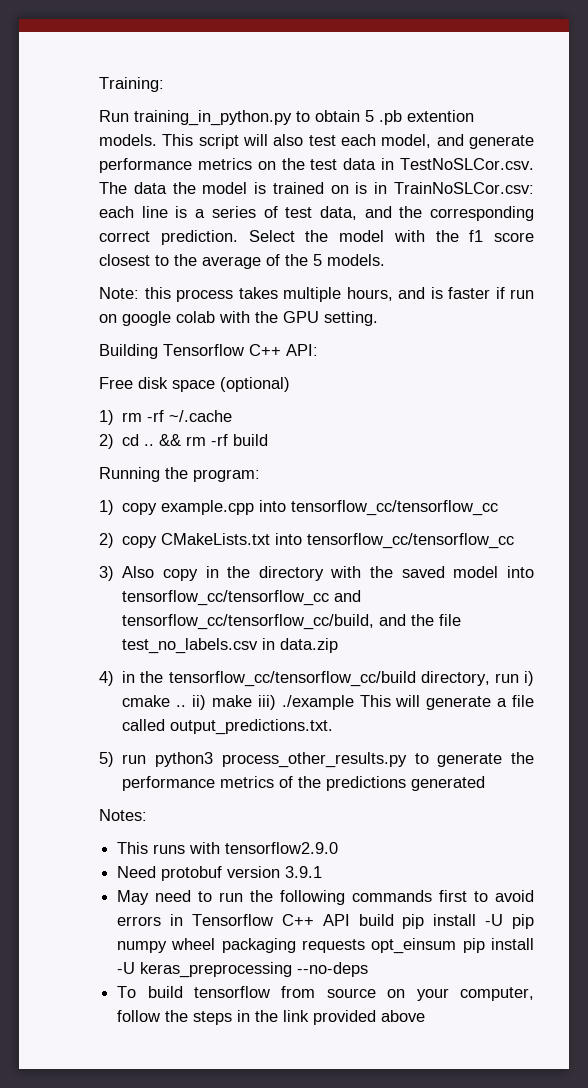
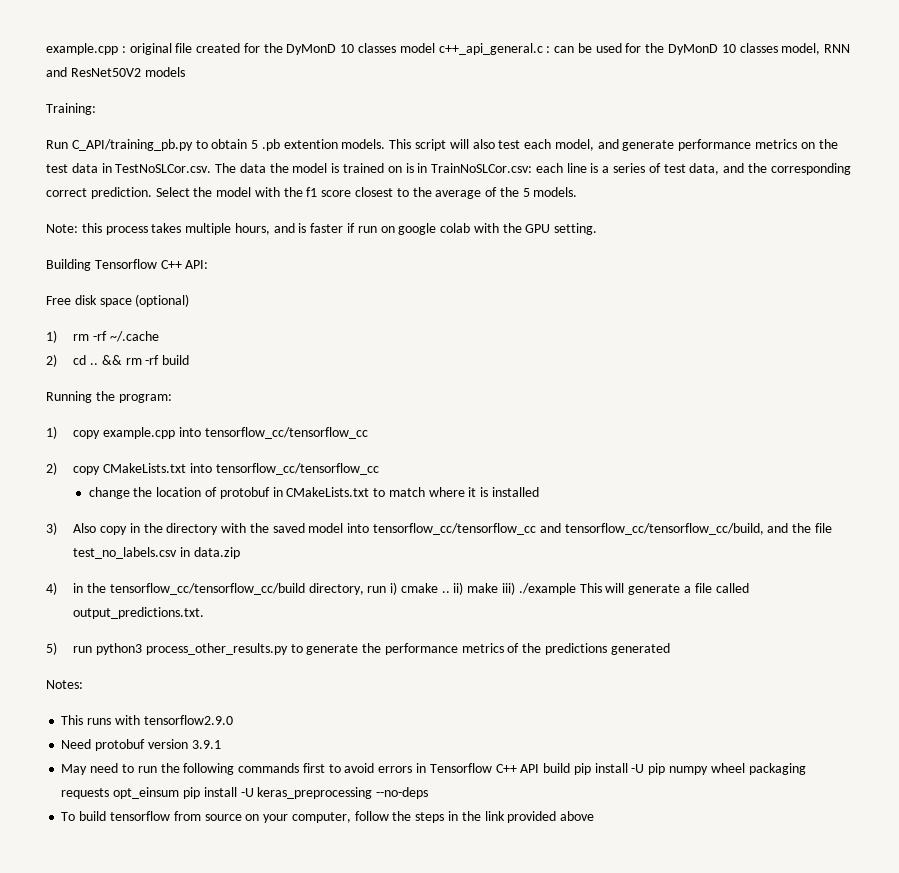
+ example.cpp : original file created for the DyMonD 10 classes model c++_api_general.c : can be used for the DyMonD 10 classes model, RNN and ResNet50V2 models
- Run training_in_python.py to obtain 5 .pb extention models.
+ Run C_API/training_pb.py to obtain 5 .pb extention models.
+ change the location of protobuf in CMakeLists.txt to match where it is installed

